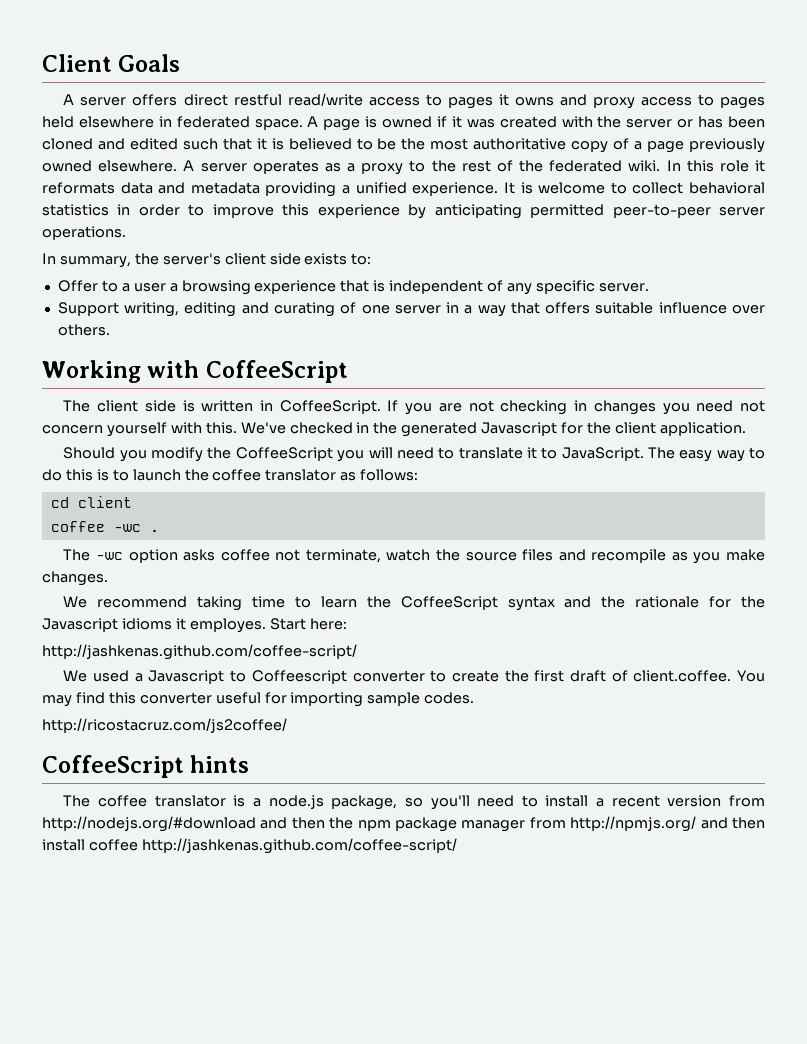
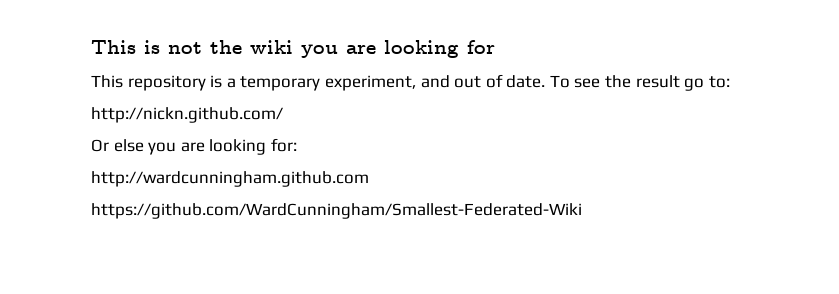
- Client Goals
- A server offers direct restful read/write access to pages it owns and proxy access to pages held elsewhere in federated space. A page is owned if it was created with the server or has been cloned and edited such that it is believed to be the most authoritative copy of a page previously owned elsewhere. A server operates as a proxy to the rest of the federated wiki. In this role it reformats data and metadata providing a unified experience. It is welcome to collect behavioral statistics in order to improve this experience by anticipating permitted peer-to-peer server operations.
- In summary, the server's client side exists to:
- Offer to a user a browsing experience that is independent of any specific server.
- Support writing, editing and curating of one server in a way that offers suitable influence over others.
- Working with CoffeeScript
- The client side is written in CoffeeScript. If you are not checking in changes you need not concern yourself with this. We've checked in the generated Javascript for the client application.
- Should you modify the CoffeeScript you will need to translate it to JavaScript. The easy way to do this is to launch the coffee translator as follows:
- cd client
- coffee -wc .
- The -wc option asks coffee not terminate, watch the source files and recompile as you make changes.
- We recommend taking time to learn the CoffeeScript syntax and the rationale for the Javascript idioms it employes. Start here:
- http://jashkenas.github.com/coffee-script/
- We used a Javascript to Coffeescript converter to create the first draft of client.coffee. You may find this converter useful for importing sample codes.
- http://ricostacruz.com/js2coffee/
- CoffeeScript hints
- The coffee translator is a node.js package, so you'll need to install a recent version from http://nodejs.org/#download and then the npm package manager from http://npmjs.org/ and then install coffee http://jashkenas.github.com/coffee-script/
+ This is not the wiki you are looking for
+ This repository is a temporary experiment, and out of date. To see the result go to:
+ http://nickn.github.com/
+ Or else you are looking for:
+ http://wardcunningham.github.com
+ https://github.com/WardCunningham/Smallest-Federated-Wiki

